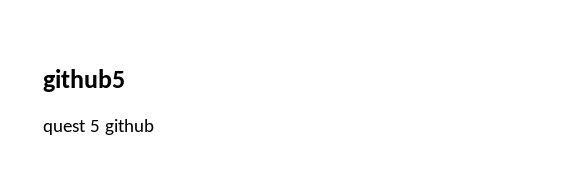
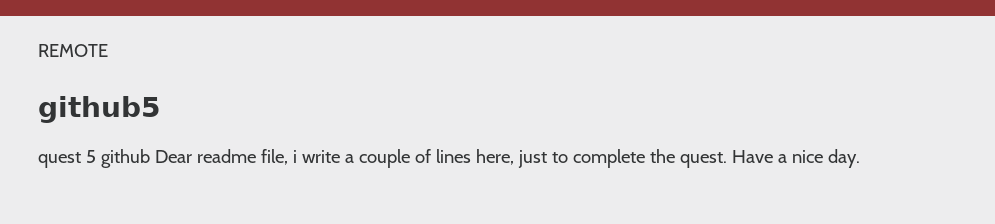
+ REMOTE
- quest 5 github
+ quest 5 github Dear readme file, i write a couple of lines here, just to complete the quest. Have a nice day.

